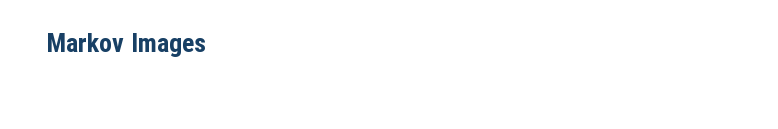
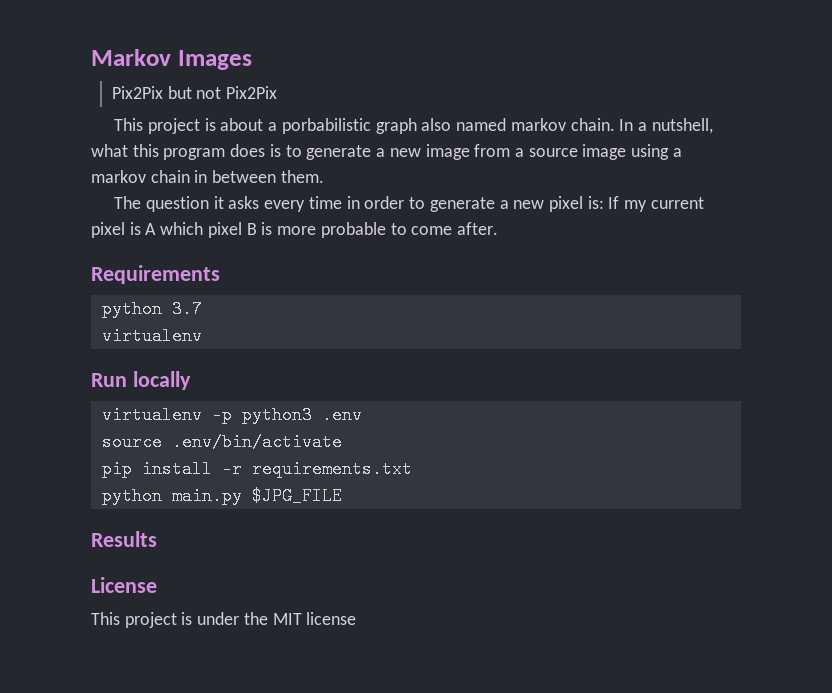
+ Pix2Pix but not Pix2Pix
+ This project is about a porbabilistic graph also named markov chain. In a nutshell, what this program does is to generate a new image from a source image using a markov chain in between them.
+ The question it asks every time in order to generate a new pixel is: If my current pixel is A which pixel B is more probable to come after.
+ Requirements
+ python 3.7
+ virtualenv
+ Run locally
+ virtualenv -p python3 .env
+ source .env/bin/activate
+ pip install -r requirements.txt
+ python main.py $JPG_FILE
+ Results
+ License
+ This project is under the MIT license

